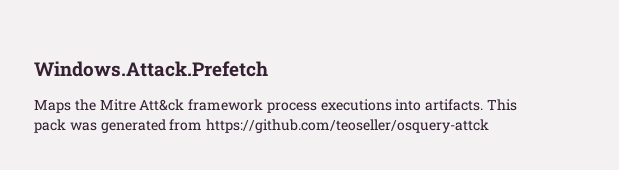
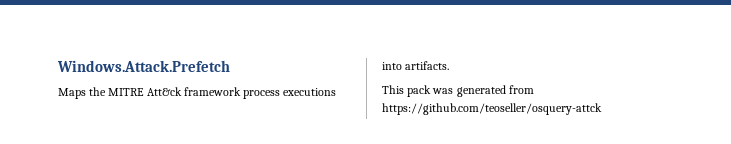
- Maps the Mitre Att&ck framework process executions into artifacts. This pack was generated from https://github.com/teoseller/osquery-attck
+ Maps the MITRE Att&ck framework process executions into artifacts.
+ This pack was generated from https://github.com/teoseller/osquery-attck

